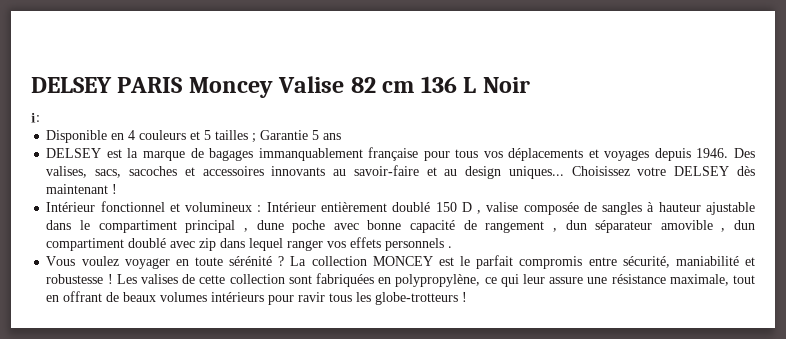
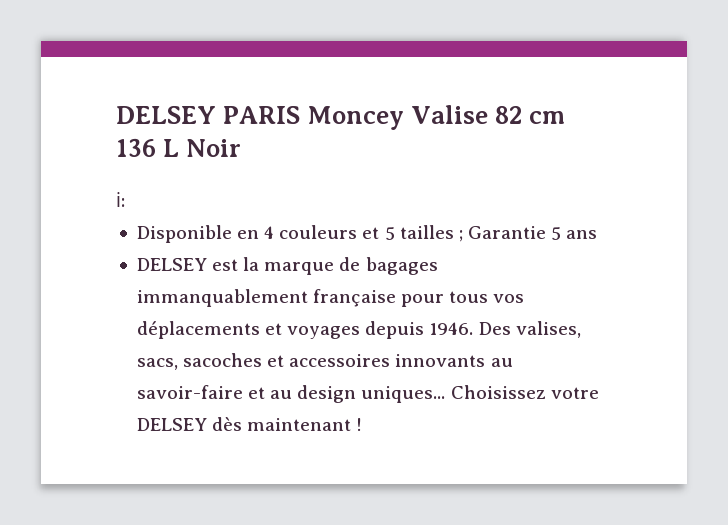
- Intérieur fonctionnel et volumineux : Intérieur entièrement doublé 150 D , valise composée de sangles à hauteur ajustable dans le compartiment principal , dune poche avec bonne capacité de rangement , dun séparateur amovible , dun compartiment doublé avec zip dans lequel ranger vos effets personnels .
- Vous voulez voyager en toute sérénité ? La collection MONCEY est le parfait compromis entre sécurité, maniabilité et robustesse ! Les valises de cette collection sont fabriquées en polypropylène, ce qui leur assure une résistance maximale, tout en offrant de beaux volumes intérieurs pour ravir tous les globe-trotteurs !

